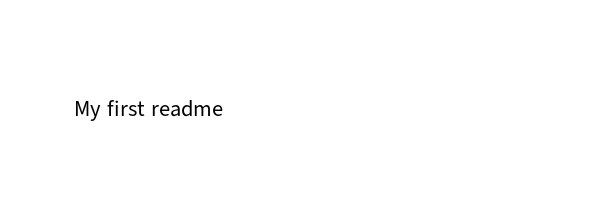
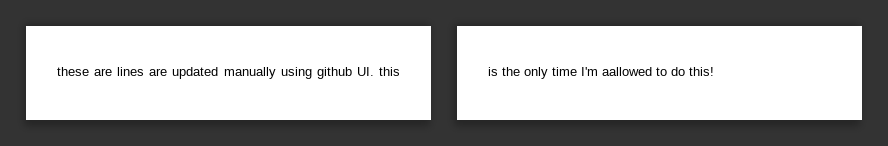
- My first readme
+ these are lines are updated manually using github UI. this is the only time I'm aallowed to do this!

